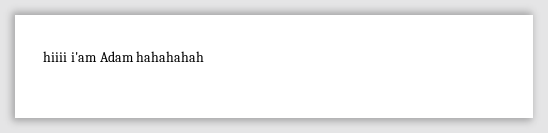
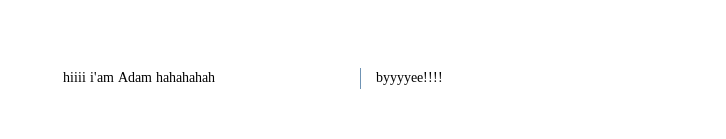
+ byyyyee!!!!

